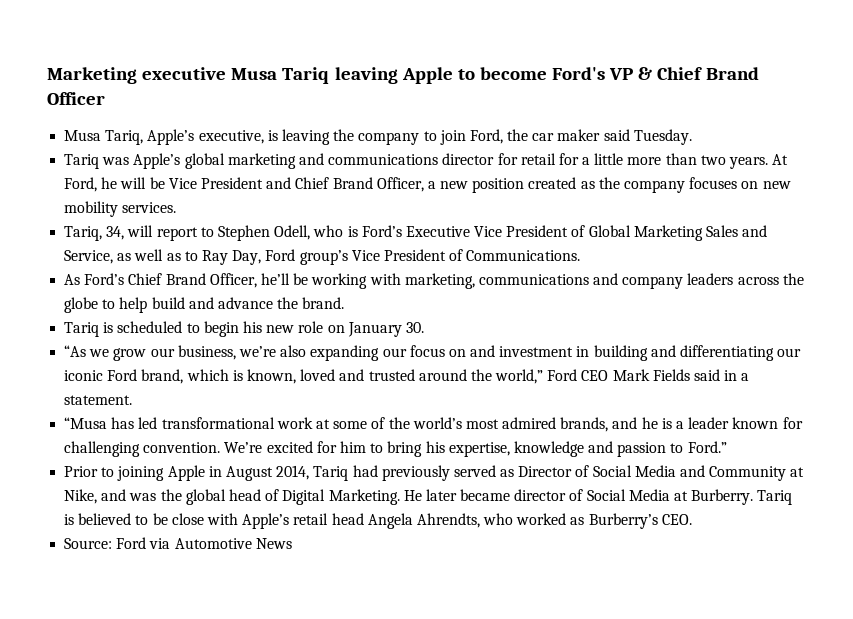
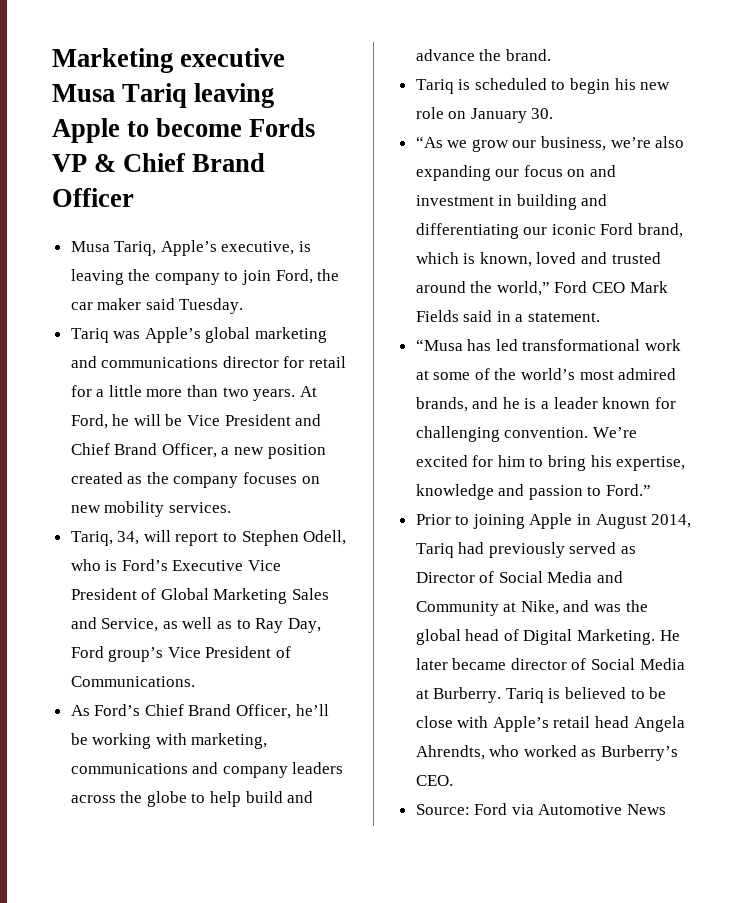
- Marketing executive Musa Tariq leaving Apple to become Ford's VP & Chief Brand Officer
+ Marketing executive Musa Tariq leaving Apple to become Fords VP & Chief Brand Officer

